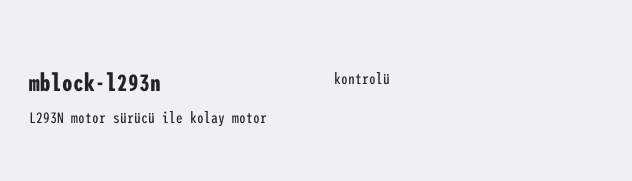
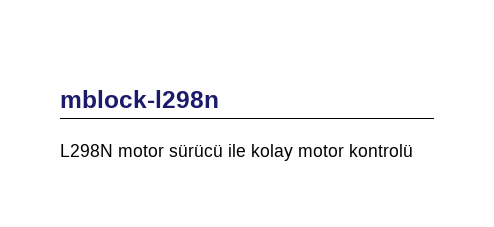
- mblock-l293n
- L293N motor sürücü ile kolay motor kontrolü
+ mblock-l298n
+ L298N motor sürücü ile kolay motor kontrolü

